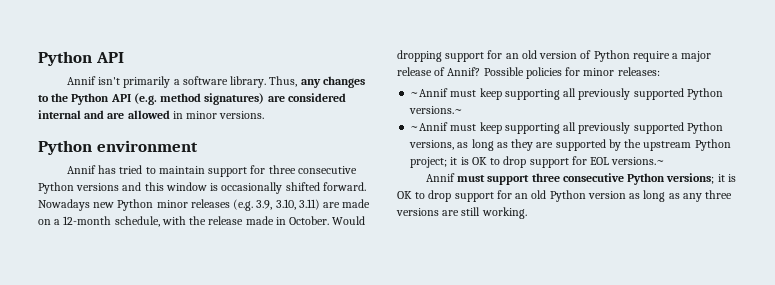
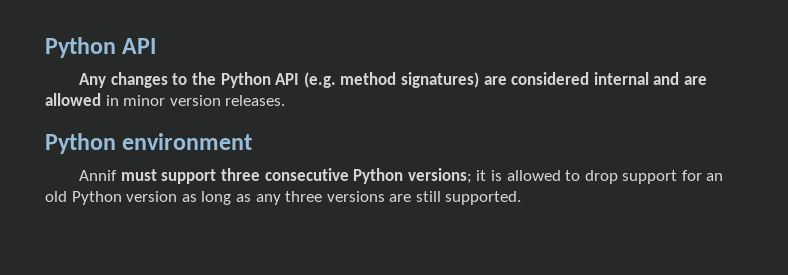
- Annif isn't primarily a software library. Thus, any changes to the Python API (e.g. method signatures) are considered internal and are allowed in minor versions.
+ Any changes to the Python API (e.g. method signatures) are considered internal and are allowed in minor version releases.
- Annif has tried to maintain support for three consecutive Python versions and this window is occasionally shifted forward. Nowadays new Python minor releases (e.g. 3.9, 3.10, 3.11) are made on a 12-month schedule, with the release made in October. Would dropping support for an old version of Python require a major release of Annif? Possible policies for minor releases:
- ~Annif must keep supporting all previously supported Python versions.~
- ~Annif must keep supporting all previously supported Python versions, as long as they are supported by the upstream Python project; it is OK to drop support for EOL versions.~
- Annif must support three consecutive Python versions; it is OK to drop support for an old Python version as long as any three versions are still working.
+ Annif must support three consecutive Python versions; it is allowed to drop support for an old Python version as long as any three versions are still supported.

